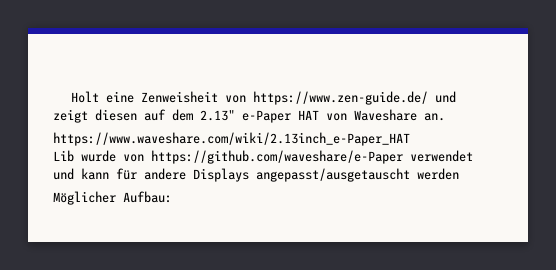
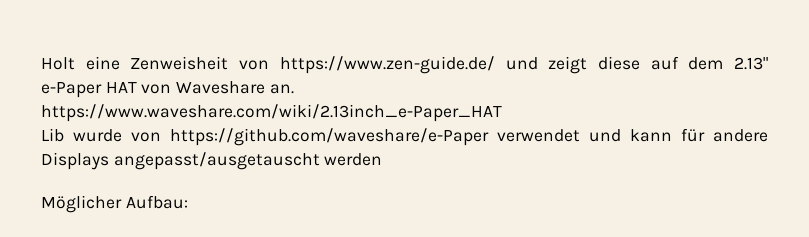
- Holt eine Zenweisheit von https://www.zen-guide.de/ und zeigt diesen auf dem 2.13" e-Paper HAT von Waveshare an.
+ Holt eine Zenweisheit von https://www.zen-guide.de/ und zeigt diese auf dem 2.13" e-Paper HAT von Waveshare an.

